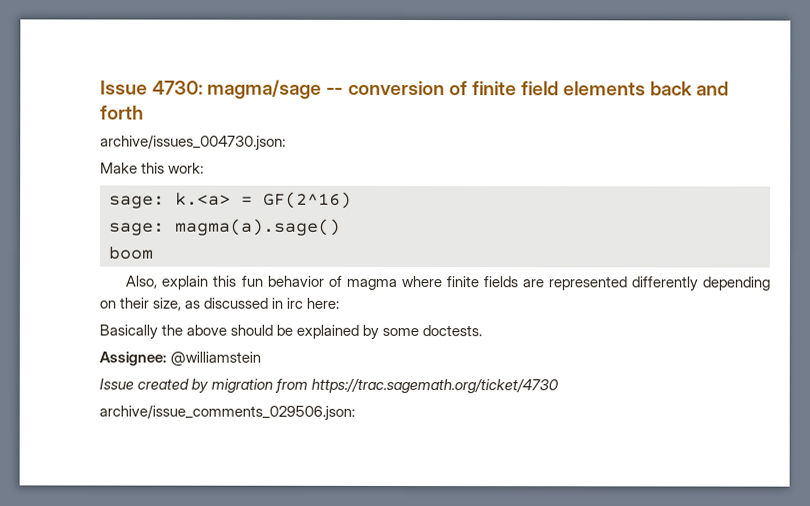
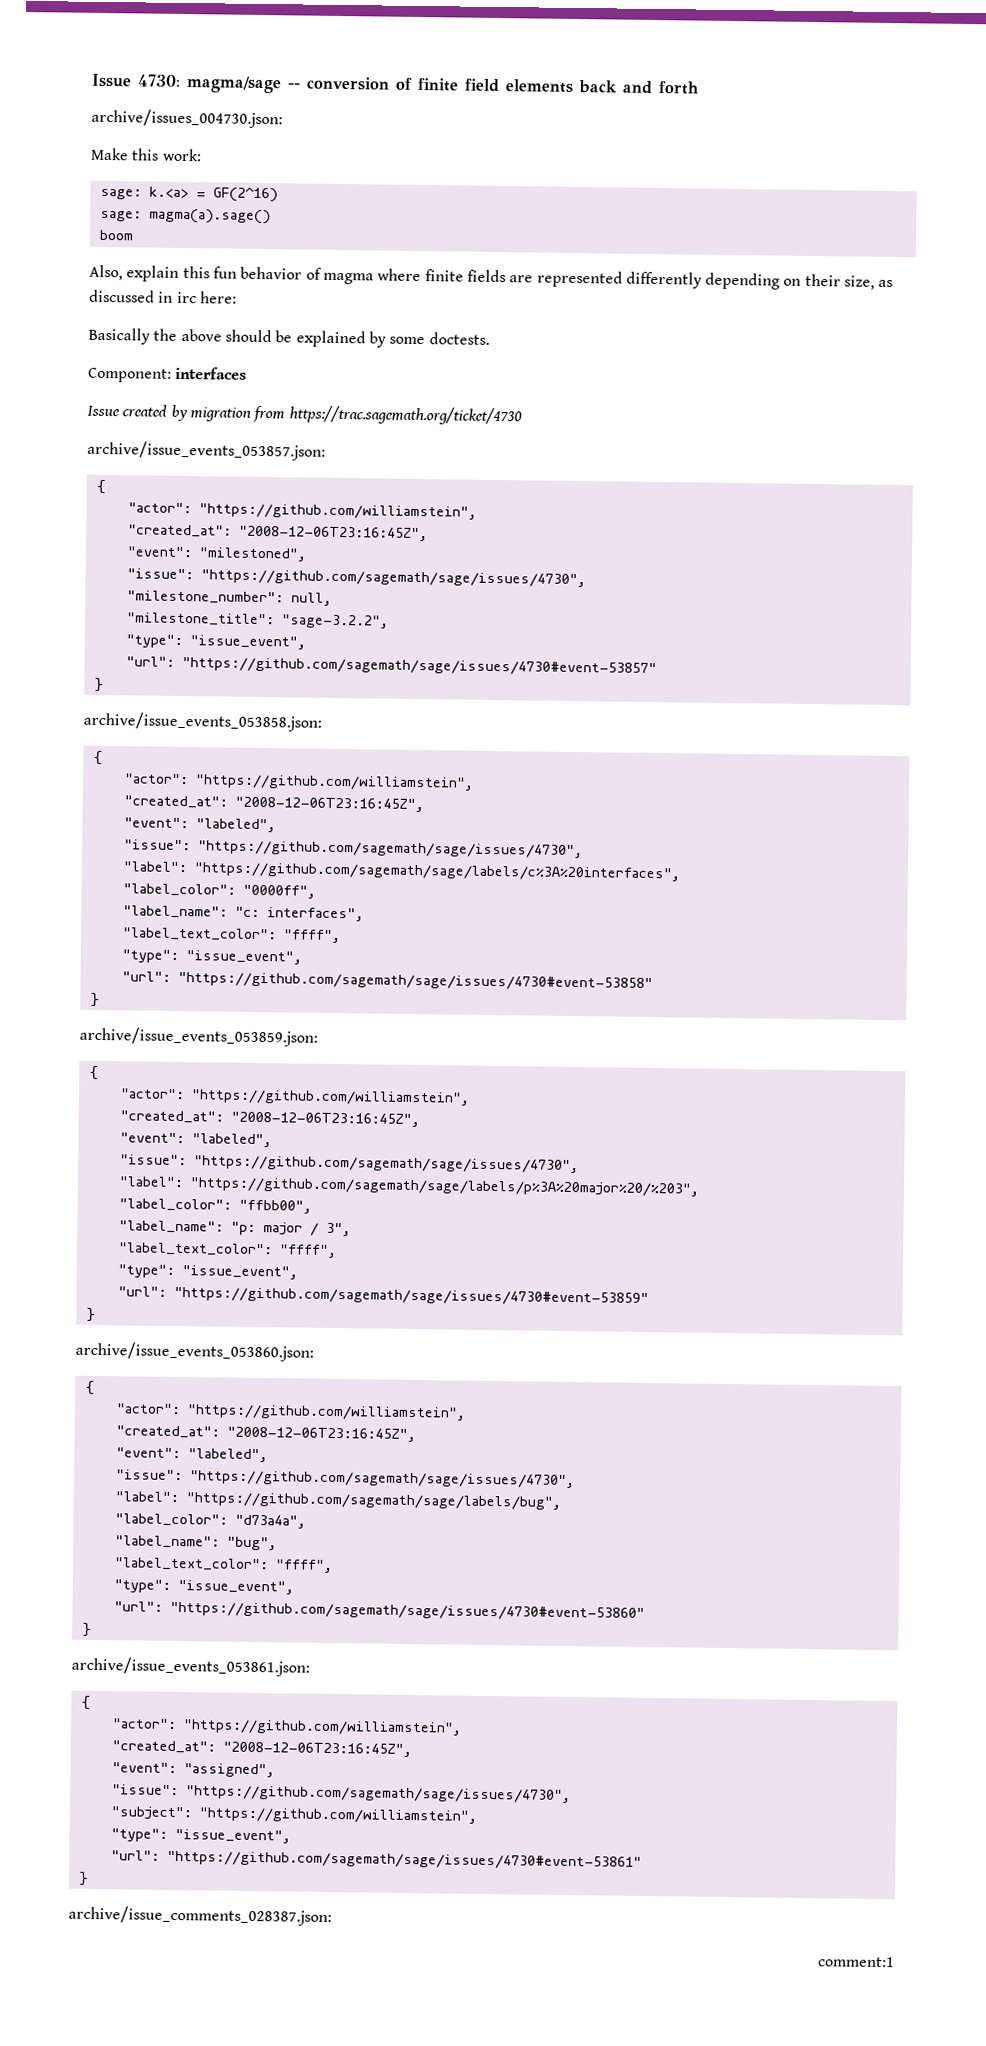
- Assignee: @williamstein
+ Component: interfaces
- archive/issue_comments_029506.json:
+ archive/issue_events_053857.json:
+ {
+ "actor": "https://github.com/williamstein",
+ "created_at": "2008-12-06T23:16:45Z",
+ "event": "milestoned",
+ "issue": "https://github.com/sagemath/sage/issues/4730",
+ "milestone_number": null,
+ "milestone_title": "sage-3.2.2",
+ "type": "issue_event",
+ "url": "https://github.com/sagemath/sage/issues/4730#event-53857"
+ }
+ archive/issue_events_053858.json:
+ {
+ "actor": "https://github.com/williamstein",
+ "created_at": "2008-12-06T23:16:45Z",
+ "event": "labeled",
+ "issue": "https://github.com/sagemath/sage/issues/4730",
+ "label": "https://github.com/sagemath/sage/labels/c%3A%20interfaces",
+ "label_color": "0000ff",
+ "label_name": "c: interfaces",
+ "label_text_color": "ffff",
+ "type": "issue_event",
+ "url": "https://github.com/sagemath/sage/issues/4730#event-53858"
+ }
+ archive/issue_events_053859.json:
+ {
+ "actor": "https://github.com/williamstein",
+ "created_at": "2008-12-06T23:16:45Z",
+ "event": "labeled",
+ "issue": "https://github.com/sagemath/sage/issues/4730",
+ "label": "https://github.com/sagemath/sage/labels/p%3A%20major%20/%203",
+ "label_color": "ffbb00",
+ "label_name": "p: major / 3",
+ "label_text_color": "ffff",
+ "type": "issue_event",
+ "url": "https://github.com/sagemath/sage/issues/4730#event-53859"
+ }
+ archive/issue_events_053860.json:
+ {
+ "actor": "https://github.com/williamstein",
+ "created_at": "2008-12-06T23:16:45Z",
+ "event": "labeled",
+ "issue": "https://github.com/sagemath/sage/issues/4730",
+ "label": "https://github.com/sagemath/sage/labels/bug",
+ "label_color": "d73a4a",
+ "label_name": "bug",
+ "label_text_color": "ffff",
+ "type": "issue_event",
+ "url": "https://github.com/sagemath/sage/issues/4730#event-53860"
+ }
+ archive/issue_events_053861.json:
+ {
+ "actor": "https://github.com/williamstein",
+ "created_at": "2008-12-06T23:16:45Z",
+ "event": "assigned",
+ "issue": "https://github.com/sagemath/sage/issues/4730",
+ "subject": "https://github.com/williamstein",
+ "type": "issue_event",
+ "url": "https://github.com/sagemath/sage/issues/4730#event-53861"
+ }
+ archive/issue_comments_028387.json:
+ comment:1

